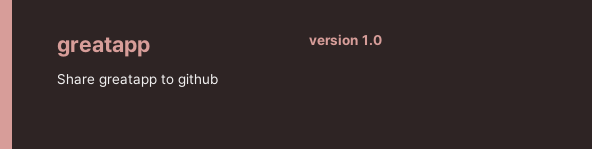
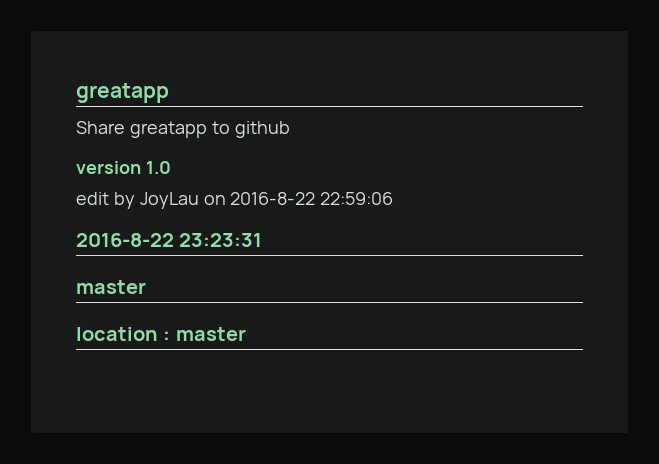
+ edit by JoyLau on 2016-8-22 22:59:06
+ 2016-8-22 23:23:31
+ master
+ location : master

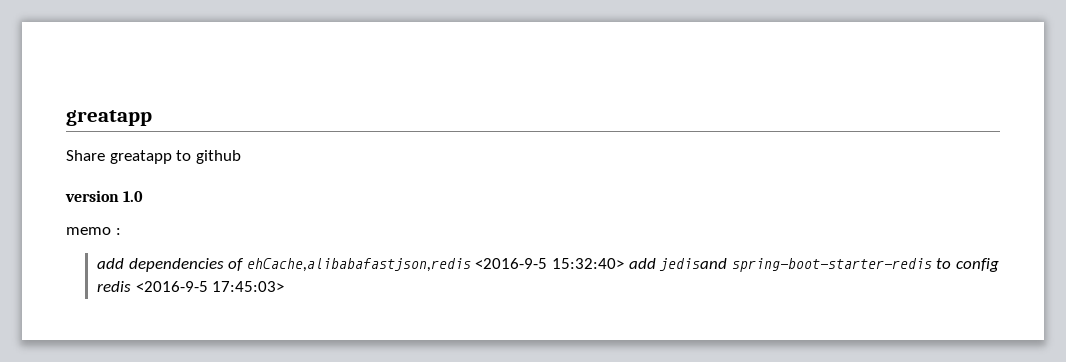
- edit by JoyLau on 2016-8-22 22:59:06
- 2016-8-22 23:23:31
- master
- location : master
+ memo :
+ add dependencies of ehCache,alibabafastjson,redis <2016-9-5 15:32:40> add jedisand spring-boot-starter-redis to config redis <2016-9-5 17:45:03>

